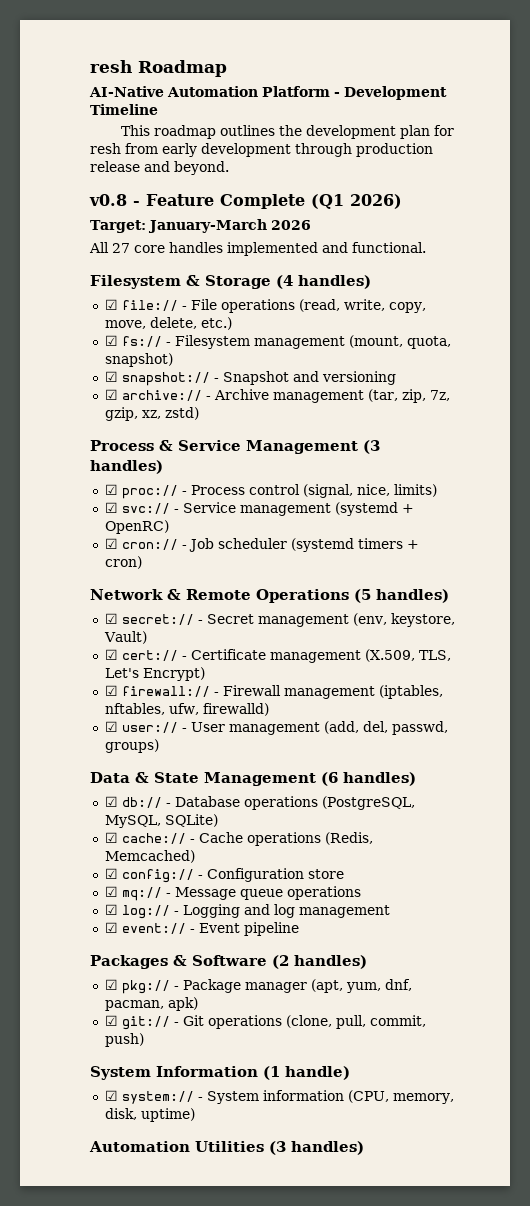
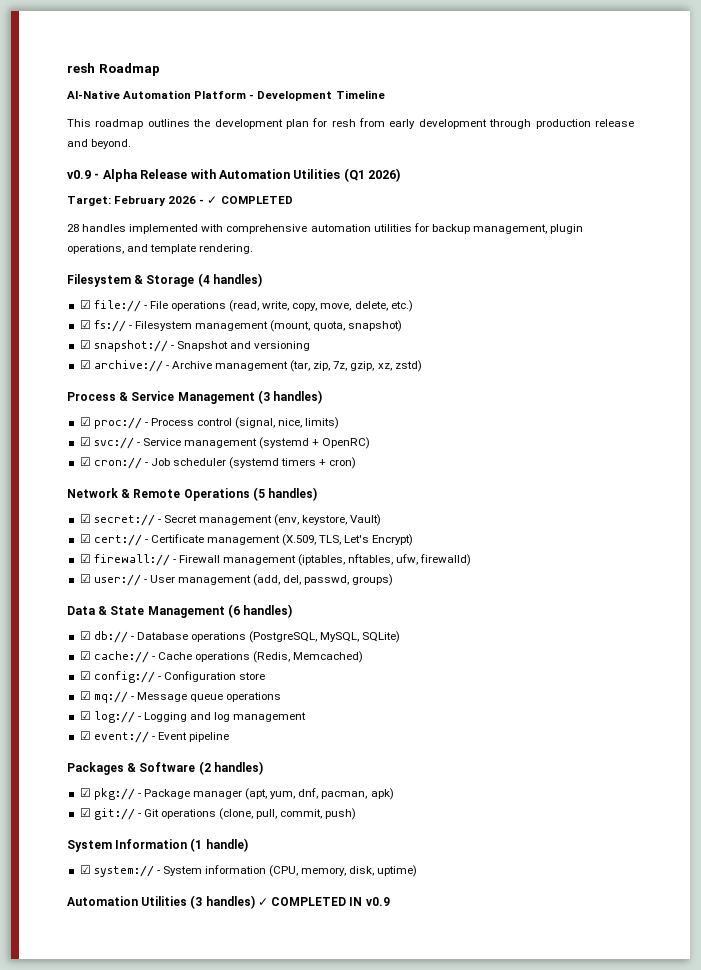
- v0.8 - Feature Complete (Q1 2026)
+ v0.9 - Alpha Release with Automation Utilities (Q1 2026)
- Target: January-March 2026
- All 27 core handles implemented and functional.
+ Target: February 2026 - ✓ COMPLETED
+ 28 handles implemented with comprehensive automation utilities for backup management, plugin operations, and template rendering.
- Automation Utilities (3 handles)
+ Automation Utilities (3 handles) ✓ COMPLETED IN v0.9

